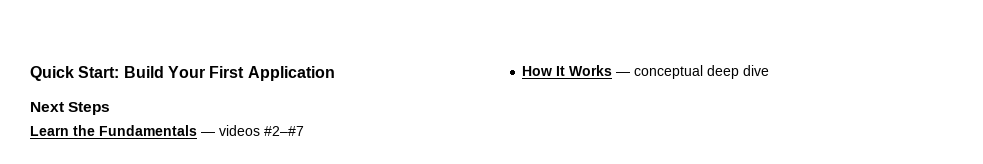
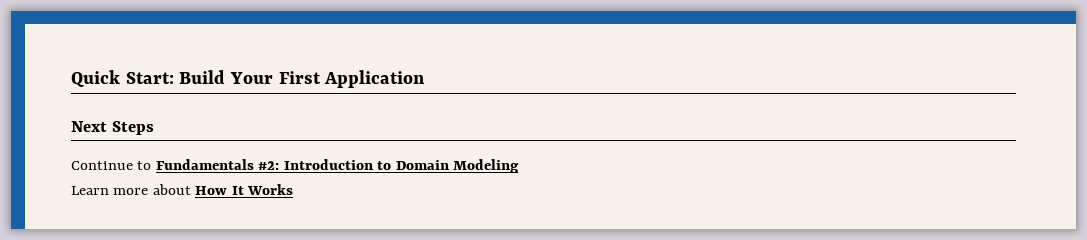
- Learn the Fundamentals — videos #2–#7
- How It Works — conceptual deep dive
+ Continue to Fundamentals #2: Introduction to Domain Modeling
+ Learn more about How It Works

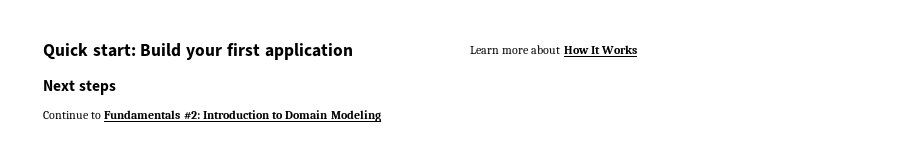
- Quick Start: Build Your First Application
+ Quick start: Build your first application
- Next Steps
+ Next steps

